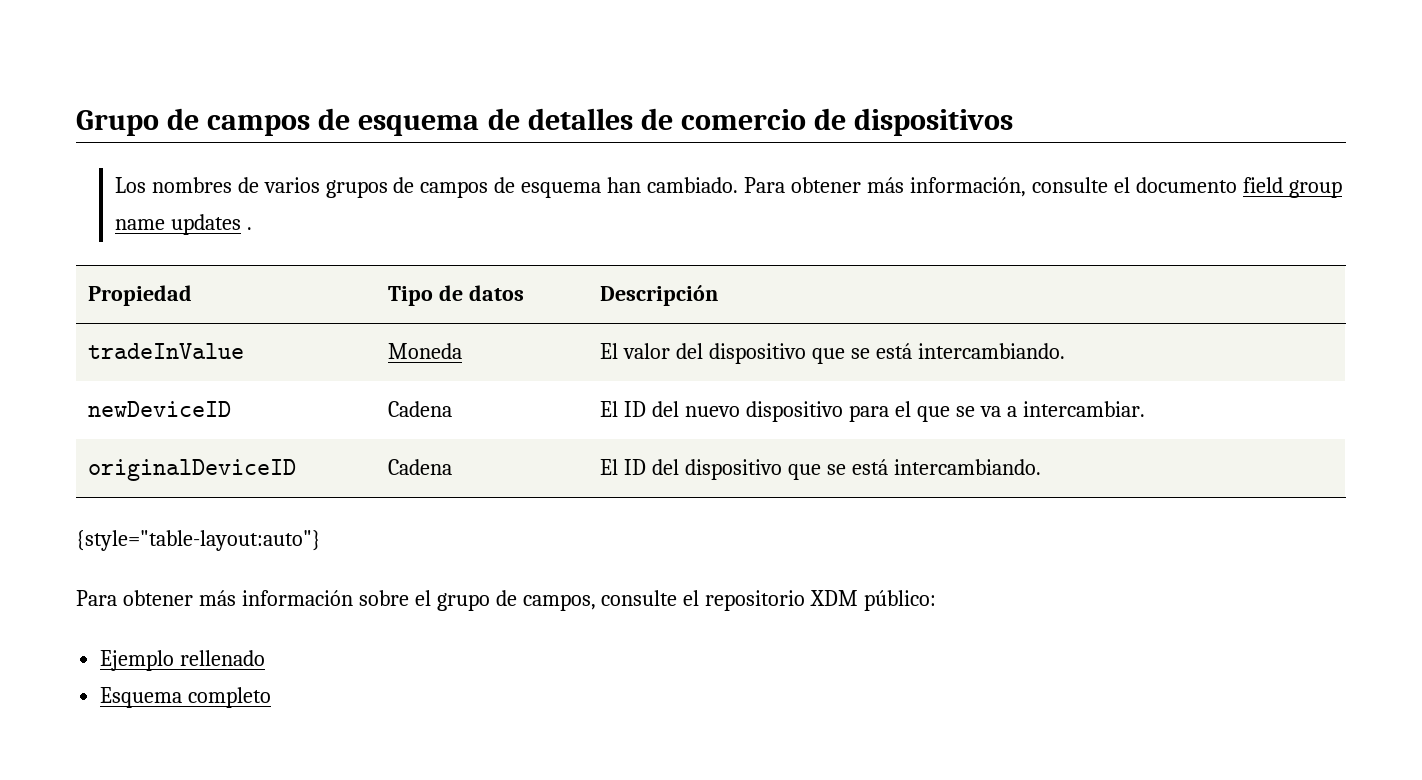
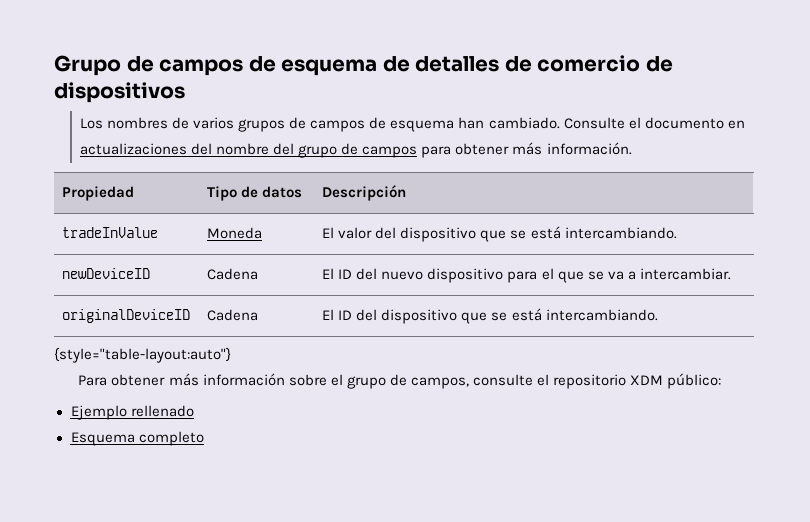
- Para obtener más información, consulte el documento field group name updates .
+ Consulte el documento en actualizaciones del nombre del grupo de campos para obtener más información.

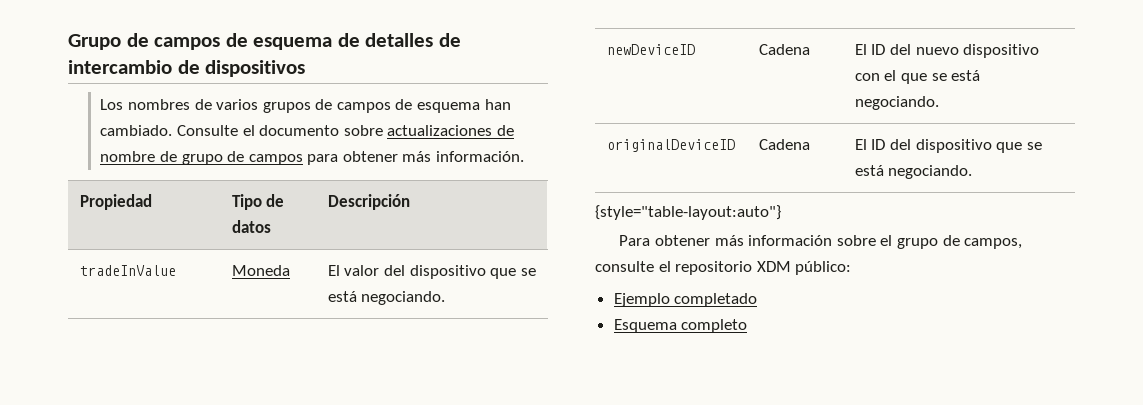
- Grupo de campos de esquema de detalles de comercio de dispositivos
+ Grupo de campos de esquema de detalles de intercambio de dispositivos
- Consulte el documento en actualizaciones del nombre del grupo de campos para obtener más información.
+ Consulte el documento sobre actualizaciones de nombre de grupo de campos para obtener más información.
- tradeInValue | Moneda | El valor del dispositivo que se está intercambiando.
+ tradeInValue | Moneda | El valor del dispositivo que se está negociando.
- newDeviceID | Cadena | El ID del nuevo dispositivo para el que se va a intercambiar.
+ newDeviceID | Cadena | El ID del nuevo dispositivo con el que se está negociando.
- originalDeviceID | Cadena | El ID del dispositivo que se está intercambiando.
+ originalDeviceID | Cadena | El ID del dispositivo que se está negociando.
- Ejemplo rellenado
+ Ejemplo completado

